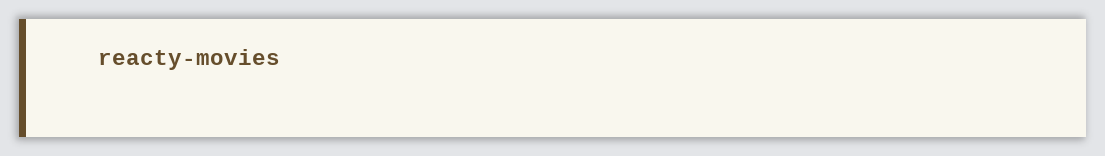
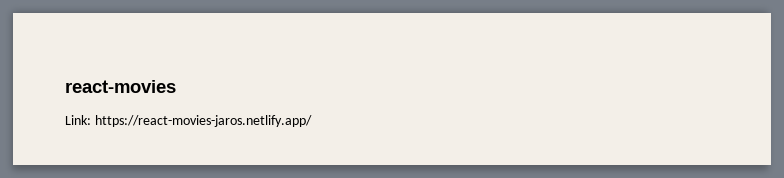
- reacty-movies
+ react-movies
+ Link: https://react-movies-jaros.netlify.app/

